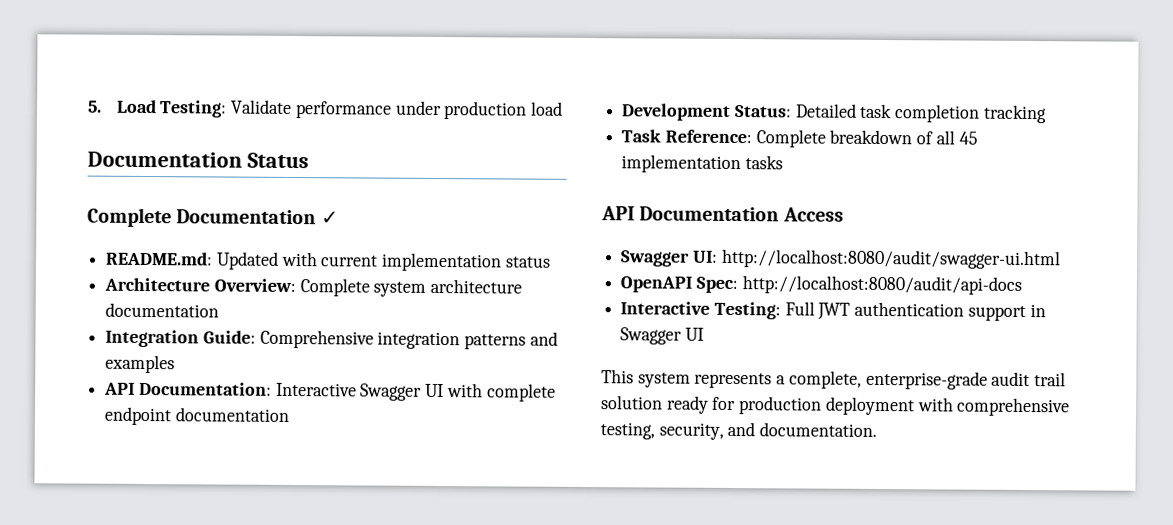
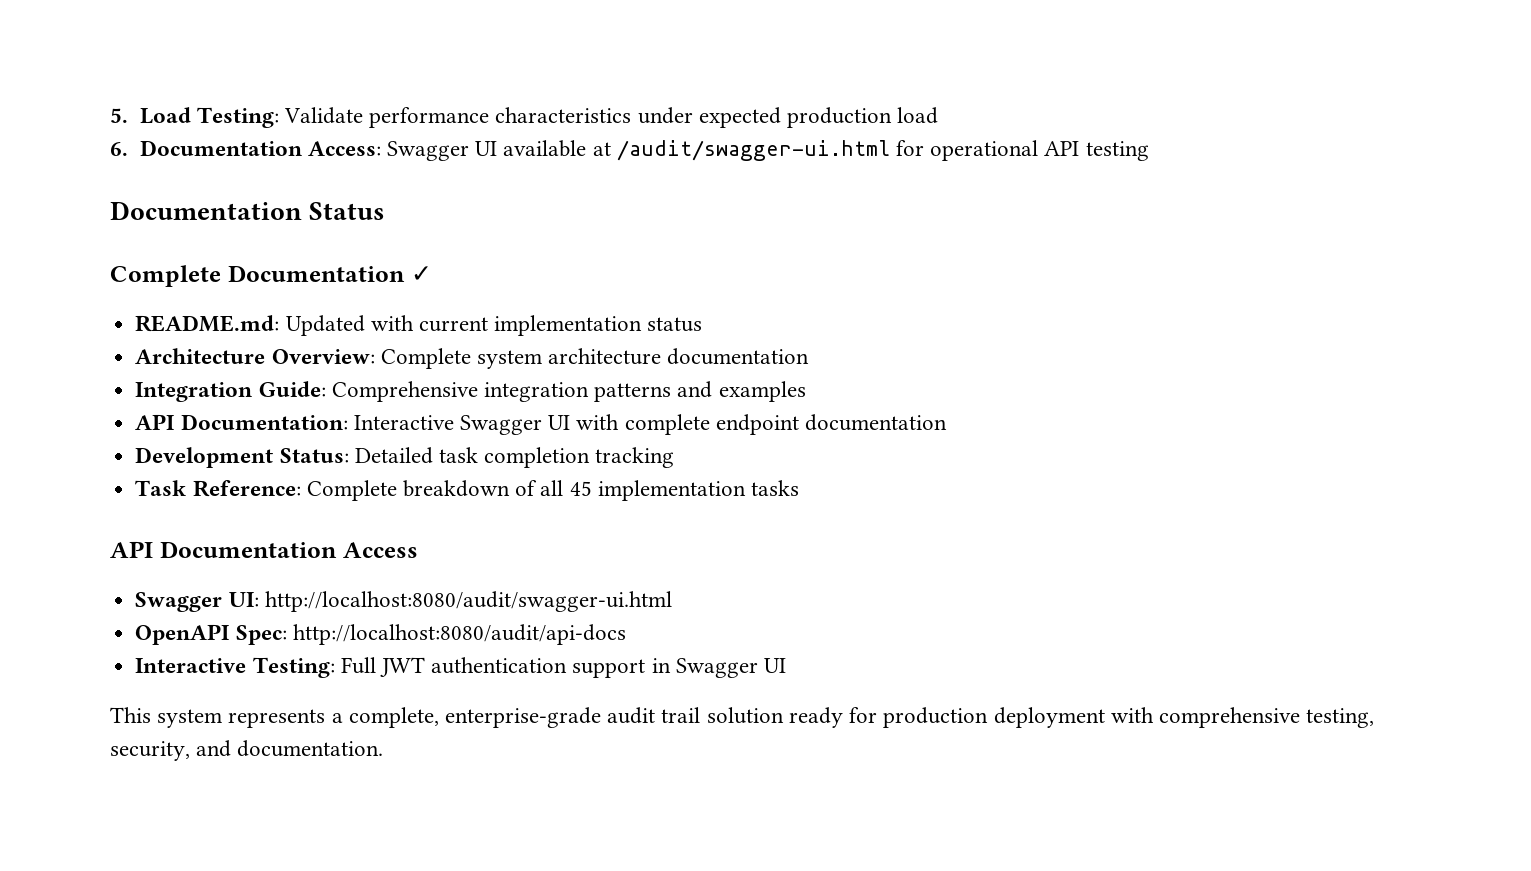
- 5. Load Testing: Validate performance under production load
+ 5. Load Testing: Validate performance characteristics under expected production load
+ 6. Documentation Access: Swagger UI available at /audit/swagger-ui.html for operational API testing

